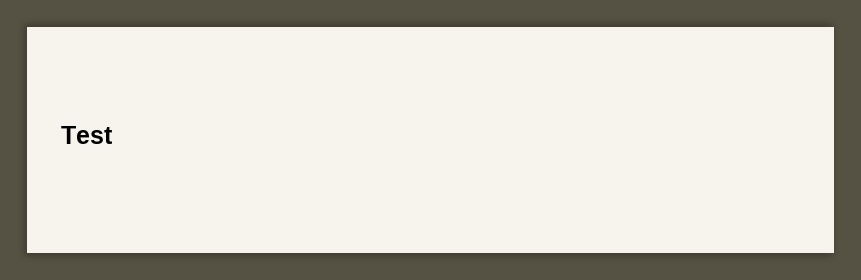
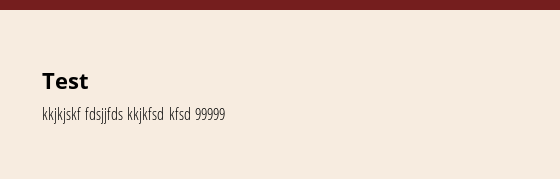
+ kkjkjskf fdsjjfds kkjkfsd kfsd 99999

